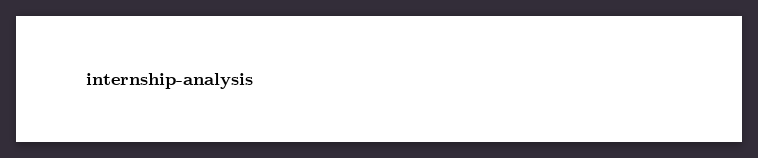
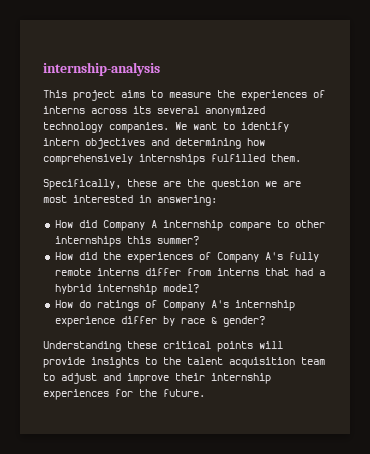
+ This project aims to measure the experiences of interns across its several anonymized technology companies. We want to identify intern objectives and determining how comprehensively internships fulfilled them.
+ Specifically, these are the question we are most interested in answering:
+ How did Company A internship compare to other internships this summer?
+ How did the experiences of Company A's fully remote interns differ from interns that had a hybrid internship model?
+ How do ratings of Company A's internship experience differ by race & gender?
+ Understanding these critical points will provide insights to the talent acquisition team to adjust and improve their internship experiences for the future.

